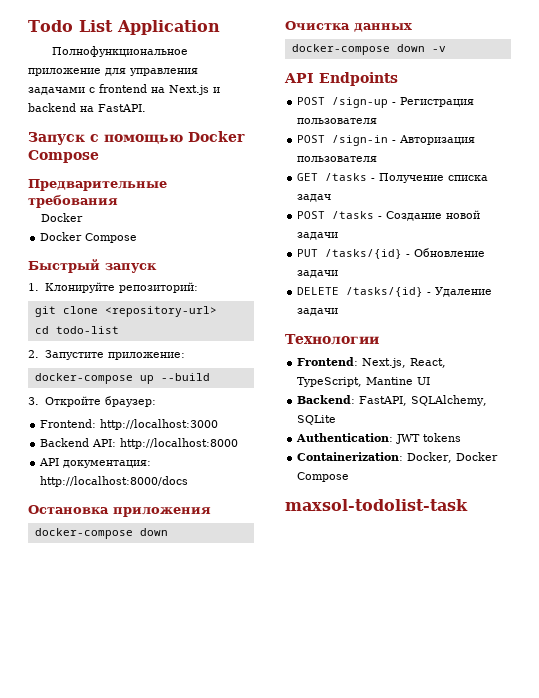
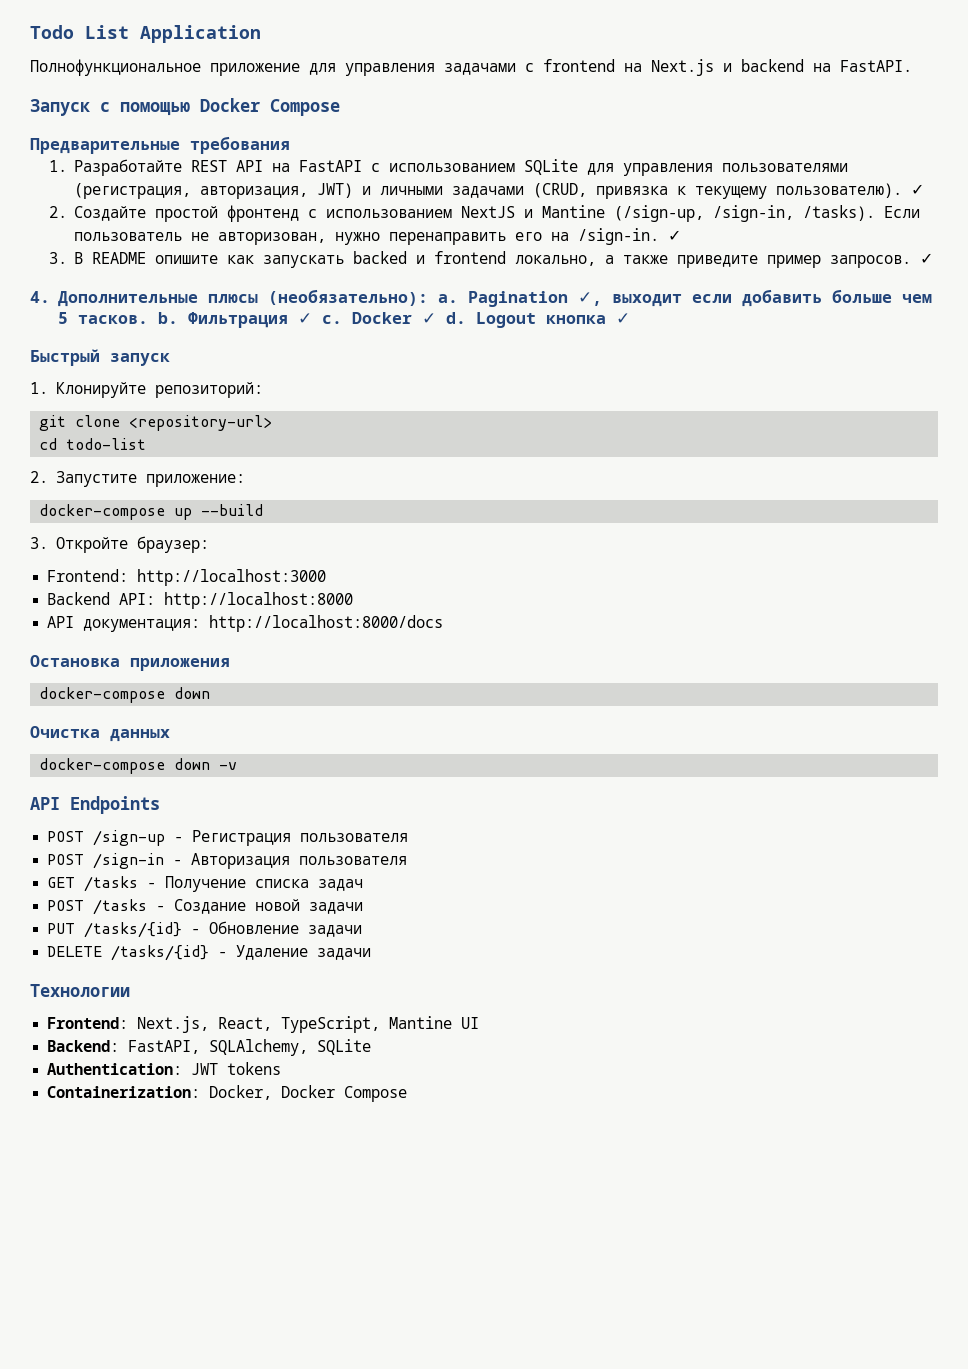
  Предварительные требования
- Docker
- Docker Compose
+ 1. Разработайте REST API на FastAPI с использованием SQLite для управления пользователями (регистрация, авторизация, JWT) и личными задачами (CRUD, привязка к текущему пользователю). ✓
+ 2. Создайте простой фронтенд с использованием NextJS и Mantine (/sign-up, /sign-in, /tasks). Если пользователь не авторизован, нужно перенаправить его на /sign-in. ✓
+ 3. В README опишите как запускать backed и frontend локально, а также приведите пример запросов. ✓
+ 4. Дополнительные плюсы (необязательно): a. Pagination ✓, выходит если добавить больше чем 5 тасков. b. Фильтрация ✓ c. Docker ✓ d. Logout кнопка ✓
- maxsol-todolist-task

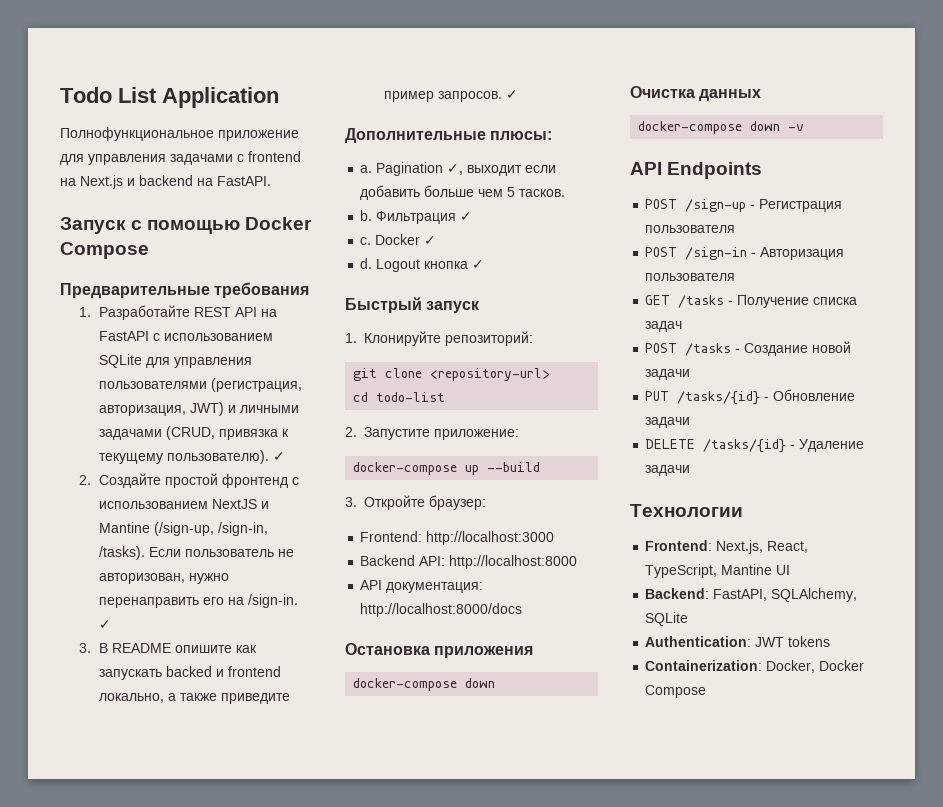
- 4. Дополнительные плюсы (необязательно): a.
+ Дополнительные плюсы:
+ a.
- Pagination ✓, выходит если добавить больше чем 5 тасков. b.
+ Pagination ✓, выходит если добавить больше чем 5 тасков.
+ b.
- Фильтрация ✓ c.
+ Фильтрация ✓
+ c.
- Docker ✓ d.
+ Docker ✓
+ d.

